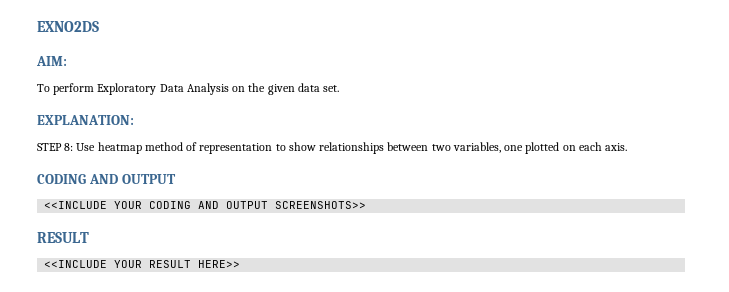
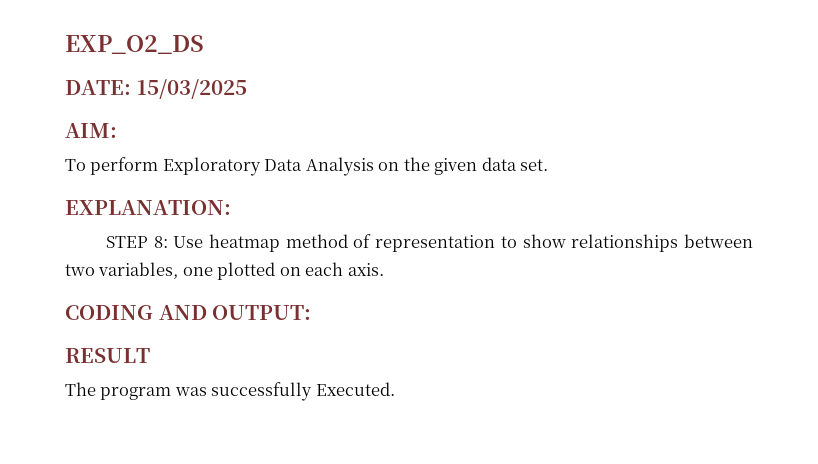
- EXNO2DS
+ EXP_O2_DS
+ DATE: 15/03/2025
  STEP 8: Use heatmap method of representation to show relationships between two variables, one plotted on each axis.
- CODING AND OUTPUT
- <<INCLUDE YOUR CODING AND OUTPUT SCREENSHOTS>>
+ CODING AND OUTPUT:
  RESULT
- <<INCLUDE YOUR RESULT HERE>>
+ The program was successfully Executed.

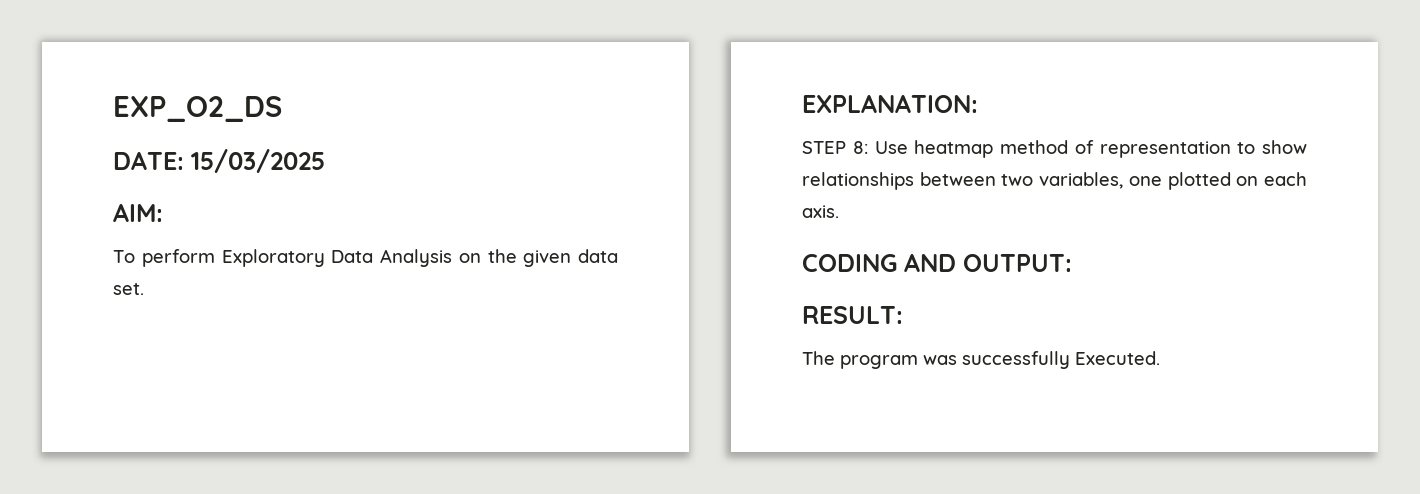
- RESULT
+ RESULT:

